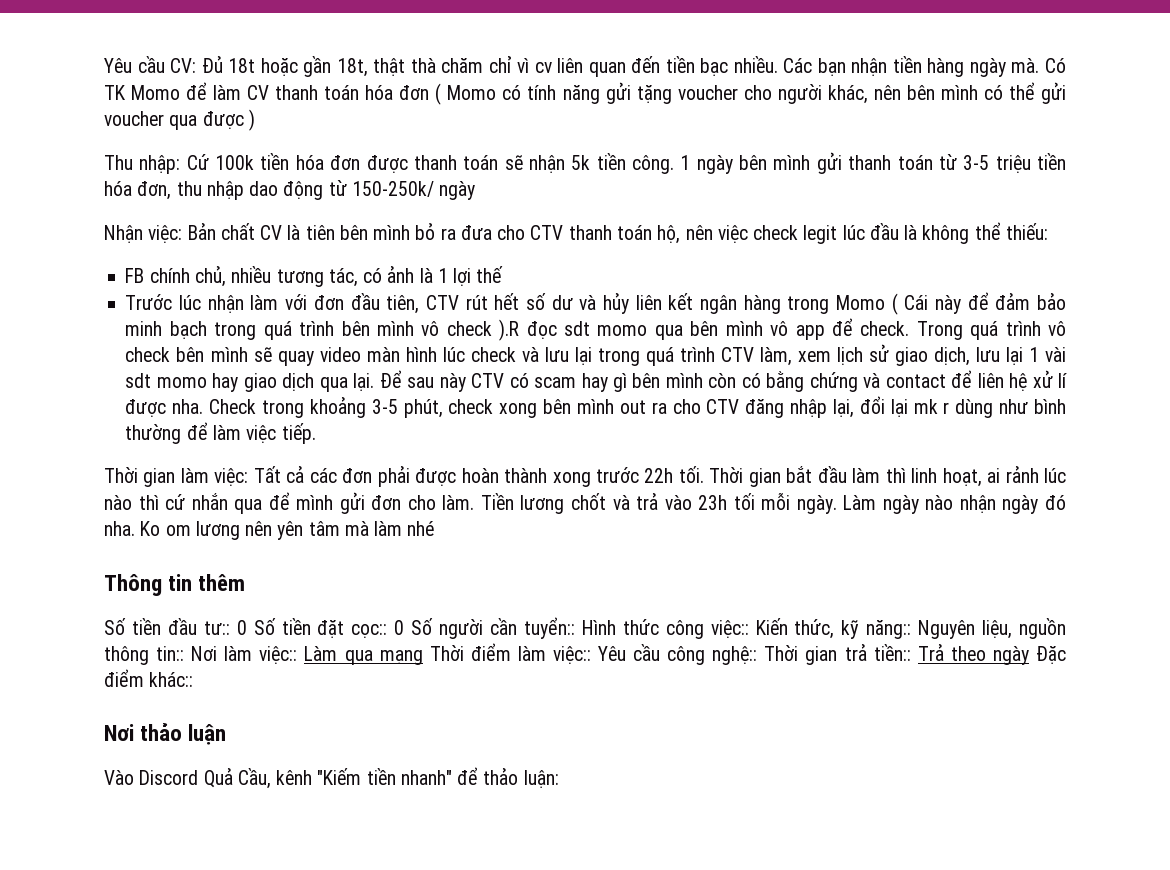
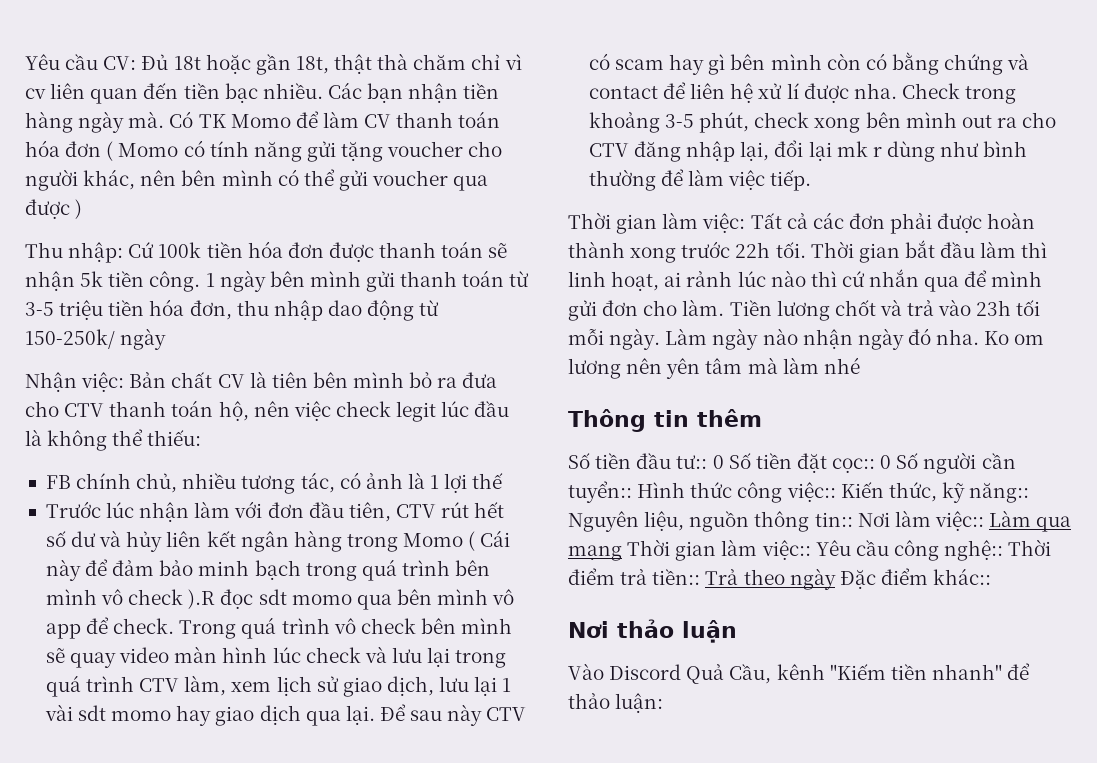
- Số tiền đầu tư:: 0 Số tiền đặt cọc:: 0 Số người cần tuyển:: Hình thức công việc:: Kiến thức, kỹ năng:: Nguyên liệu, nguồn thông tin:: Nơi làm việc:: Làm qua mạng Thời điểm làm việc:: Yêu cầu công nghệ:: Thời gian trả tiền:: Trả theo ngày Đặc điểm khác::
+ Số tiền đầu tư:: 0 Số tiền đặt cọc:: 0 Số người cần tuyển:: Hình thức công việc:: Kiến thức, kỹ năng:: Nguyên liệu, nguồn thông tin:: Nơi làm việc:: Làm qua mạng Thời gian làm việc:: Yêu cầu công nghệ:: Thời điểm trả tiền:: Trả theo ngày Đặc điểm khác::

